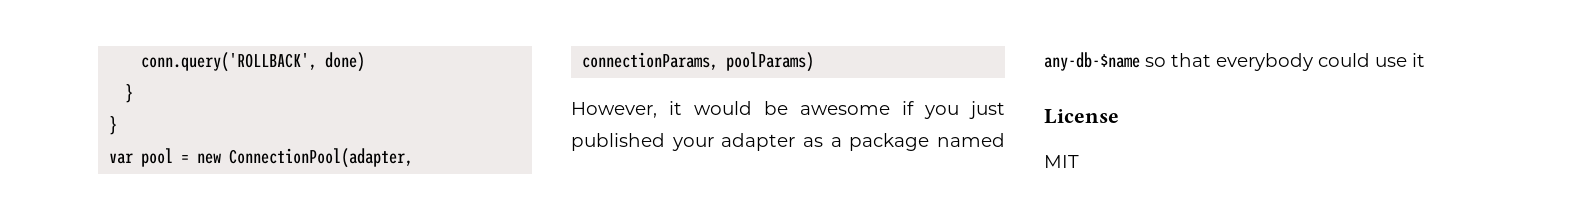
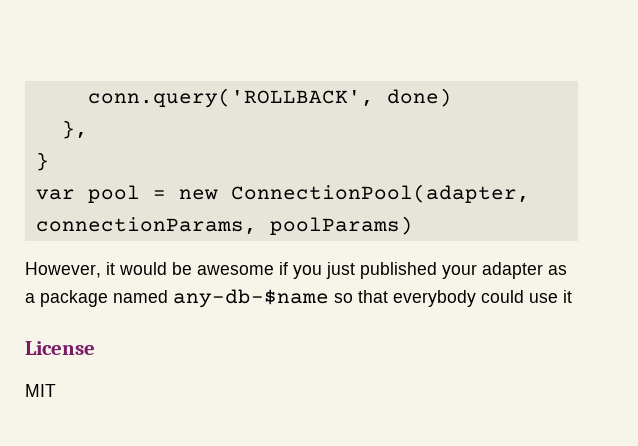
  conn.query('ROLLBACK', done)
- }
+ },

